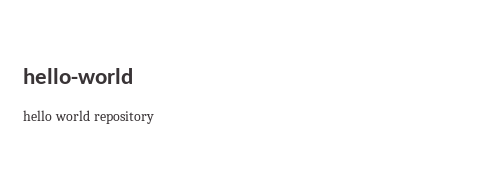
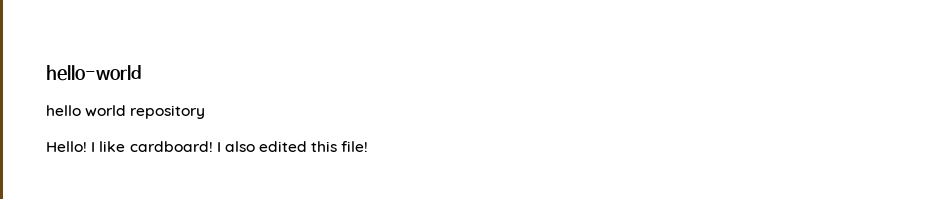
+ Hello! I like cardboard! I also edited this file!

